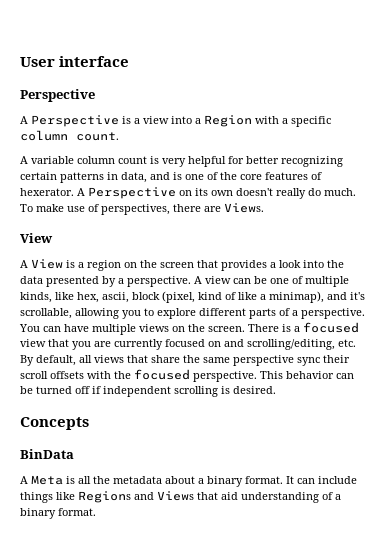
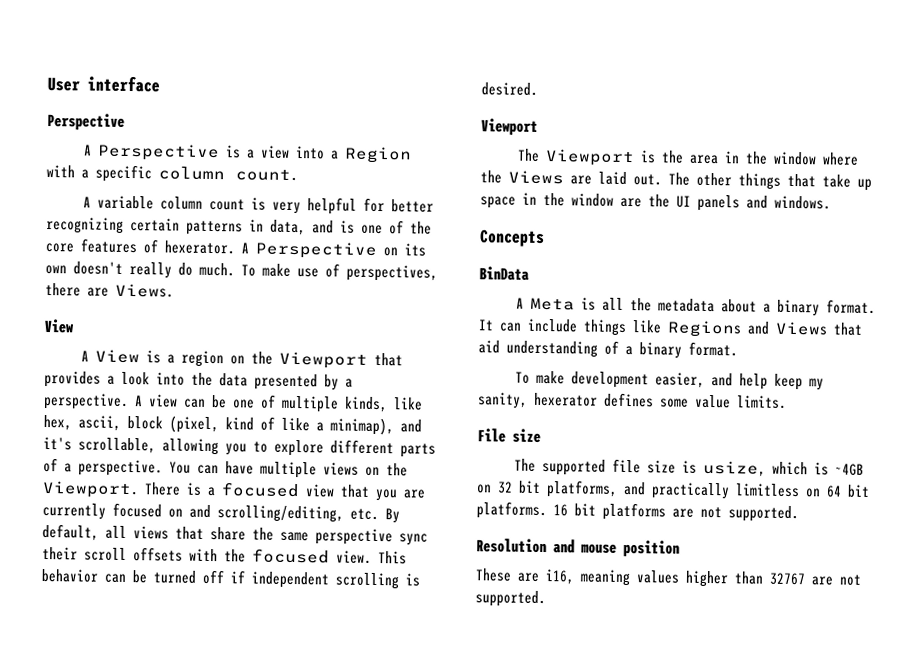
- A View is a region on the screen that provides a look into the data presented by a perspective.
+ A View is a region on the Viewport that provides a look into the data presented by a perspective.
- You can have multiple views on the screen.
+ You can have multiple views on the Viewport.
- There is a focused view that you are currently focused on and scrolling/editing, etc. By default, all views that share the same perspective sync their scroll offsets with the focused perspective.
+ There is a focused view that you are currently focused on and scrolling/editing, etc. By default, all views that share the same perspective sync their scroll offsets with the focused view.
  This behavior can be turned off if independent scrolling is desired.
+ Viewport
+ The Viewport is the area in the window where the Views are laid out. The other things that take up space in the window are the UI panels and windows.
+ To make development easier, and help keep my sanity, hexerator defines some value limits.
+ File size
+ The supported file size is usize, which is ~4GB on 32 bit platforms, and practically limitless on 64 bit platforms. 16 bit platforms are not supported.
+ Resolution and mouse position
+ These are i16, meaning values higher than 32767 are not supported.

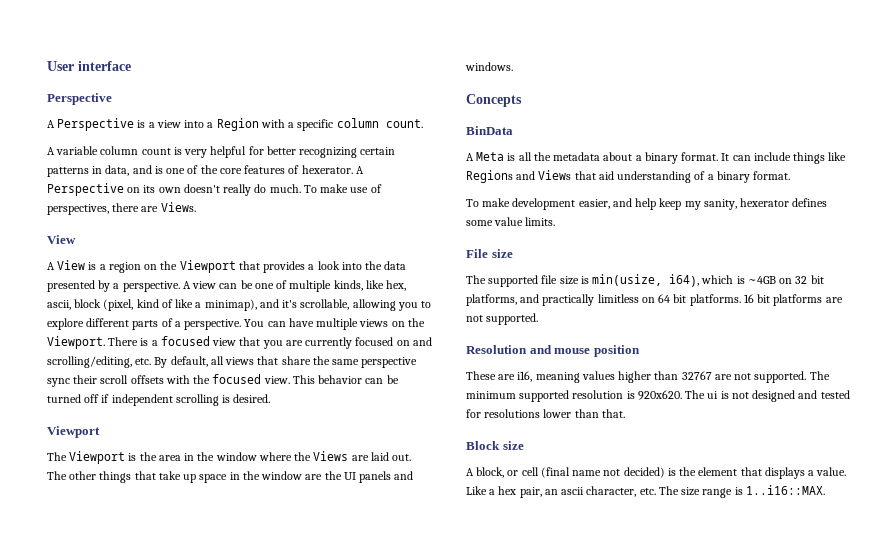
- The supported file size is usize, which is ~4GB on 32 bit platforms, and practically limitless on 64 bit platforms.
+ The supported file size is min(usize, i64), which is ~4GB on 32 bit platforms, and practically limitless on 64 bit platforms.
+ The minimum supported resolution is 920x620. The ui is not designed and tested for resolutions lower than that.
+ Block size
+ A block, or cell (final name not decided) is the element that displays a value. Like a hex pair, an ascii character, etc. The size range is 1..i16::MAX.

